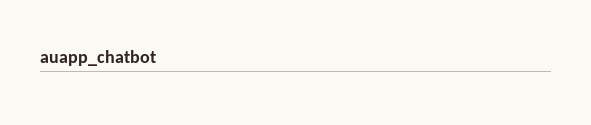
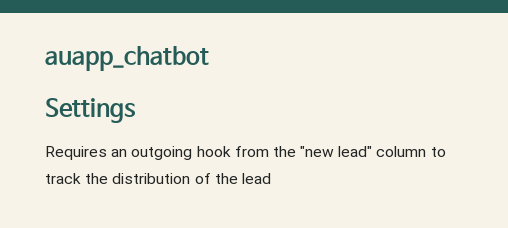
+ Settings
+ Requires an outgoing hook from the "new lead" column to track the distribution of the lead

